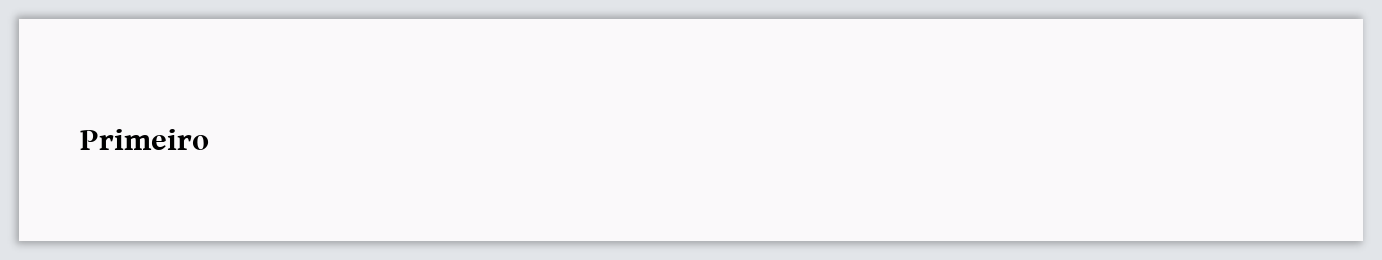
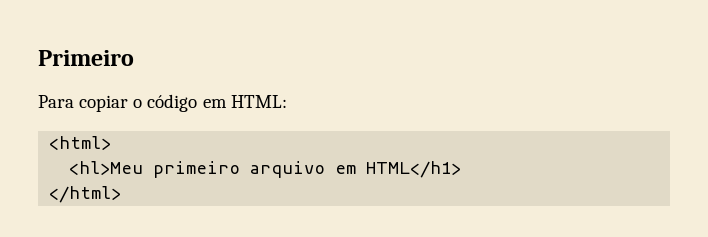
+ Para copiar o código em HTML:
+ <html>
+ <hl>Meu primeiro arquivo em HTML</h1>
+ </html>

